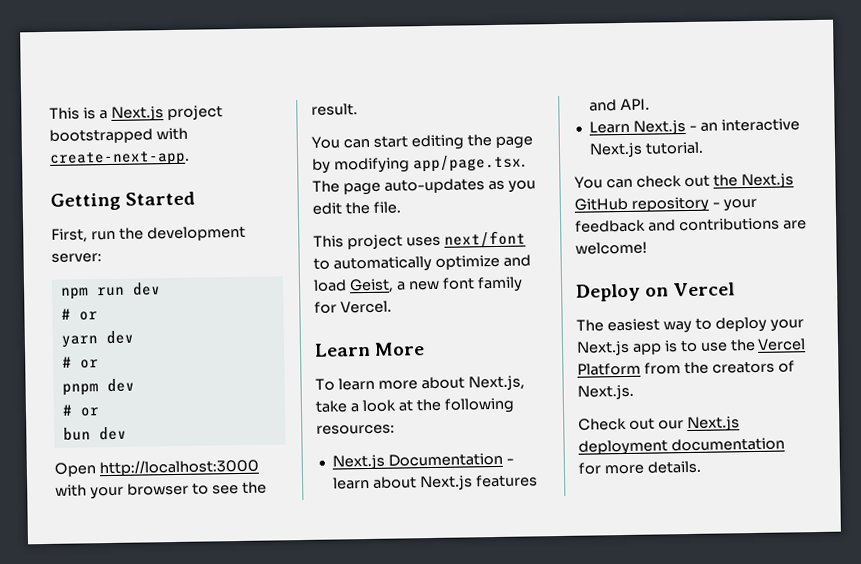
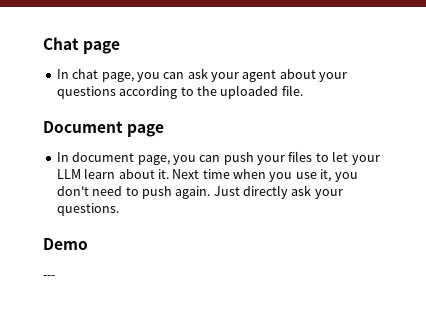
- This is a Next.js project bootstrapped with create-next-app.
- Getting Started
- First, run the development server:
- npm run dev
- # or
- yarn dev
- # or
- pnpm dev
- # or
- bun dev
- Open http://localhost:3000 with your browser to see the result.
- You can start editing the page by modifying app/page.tsx. The page auto-updates as you edit the file.
- This project uses next/font to automatically optimize and load Geist, a new font family for Vercel.
- Learn More
- To learn more about Next.js, take a look at the following resources:
- Next.js Documentation - learn about Next.js features and API.
- Learn Next.js - an interactive Next.js tutorial.
- You can check out the Next.js GitHub repository - your feedback and contributions are welcome!
- Deploy on Vercel
- The easiest way to deploy your Next.js app is to use the Vercel Platform from the creators of Next.js.
- Check out our Next.js deployment documentation for more details.
+ Chat page
+ In chat page, you can ask your agent about your questions according to the uploaded file.
+ Document page
+ In document page, you can push your files to let your LLM learn about it. Next time when you use it, you don't need to push again. Just directly ask your questions.
+ Demo
+ ---

